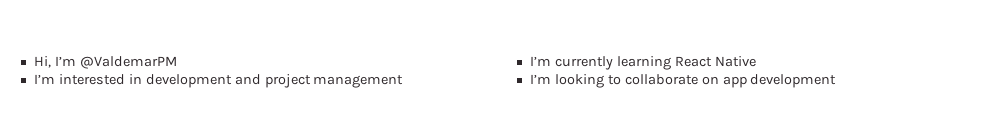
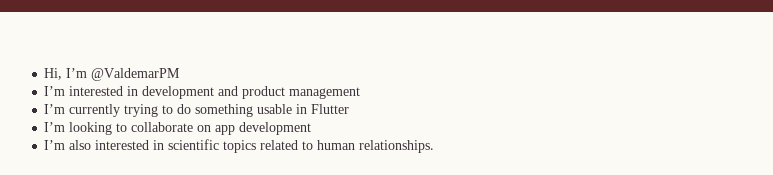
- I’m interested in development and project management
+ I’m interested in development and product management
- I’m currently learning React Native
+ I’m currently trying to do something usable in Flutter
+ I’m also interested in scientific topics related to human relationships.

